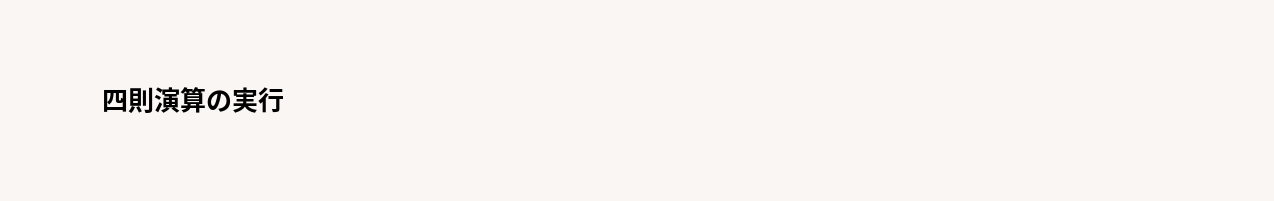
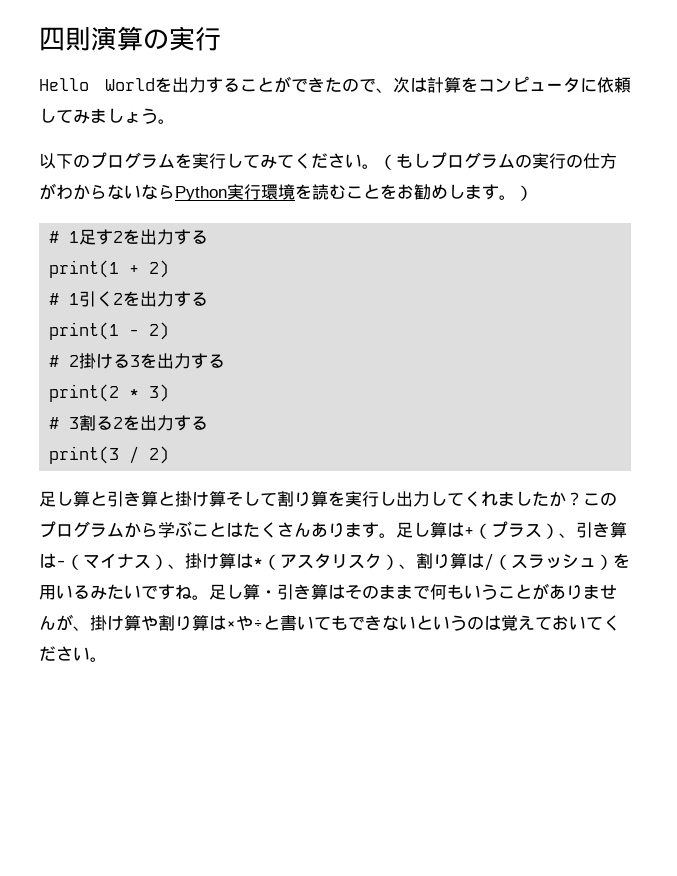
+ Hello Worldを出力することができたので、次は計算をコンピュータに依頼してみましょう。
+ 以下のプログラムを実行してみてください。（もしプログラムの実行の仕方がわからないならPython実行環境を読むことをお勧めします。）
+ # 1足す2を出力する
+ print(1 + 2)
+ # 1引く2を出力する
+ print(1 - 2)
+ # 2掛ける3を出力する
+ print(2 * 3)
+ # 3割る2を出力する
+ print(3 / 2)
+ 足し算と引き算と掛け算そして割り算を実行し出力してくれましたか？このプログラムから学ぶことはたくさんあります。足し算は+（プラス）、引き算は-（マイナス）、掛け算は*（アスタリスク）、割り算は/（スラッシュ）を用いるみたいですね。足し算・引き算はそのままで何もいうことがありませんが、掛け算や割り算は×や÷と書いてもできないというのは覚えておいてください。

